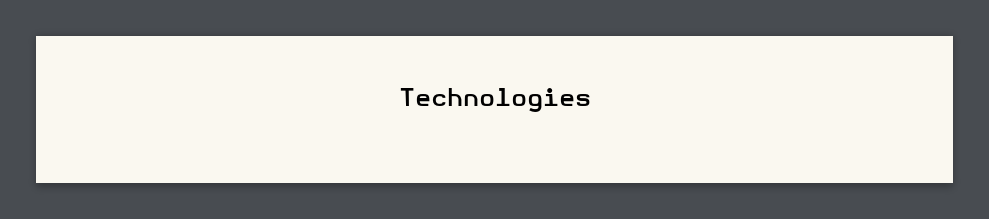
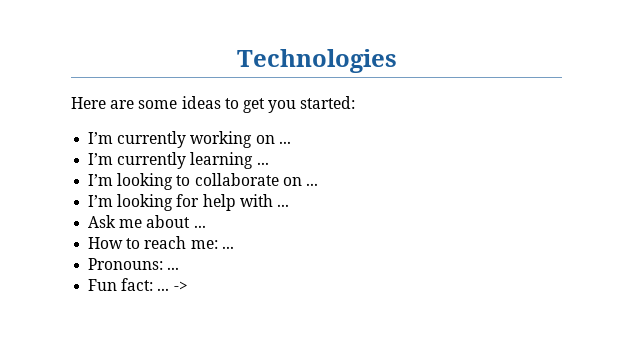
+ Here are some ideas to get you started:
+ I’m currently working on ...
+ I’m currently learning ...
+ I’m looking to collaborate on ...
+ I’m looking for help with ...
+ Ask me about ...
+ How to reach me: ...
+ Pronouns: ...
+ Fun fact: ... ->

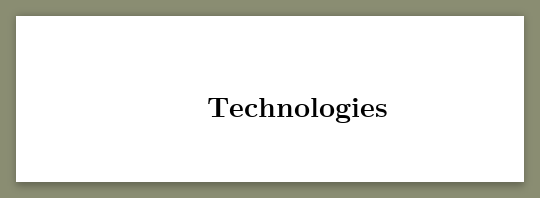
- Here are some ideas to get you started:
- I’m currently working on ...
- I’m currently learning ...
- I’m looking to collaborate on ...
- I’m looking for help with ...
- Ask me about ...
- How to reach me: ...
- Pronouns: ...
- Fun fact: ... ->

